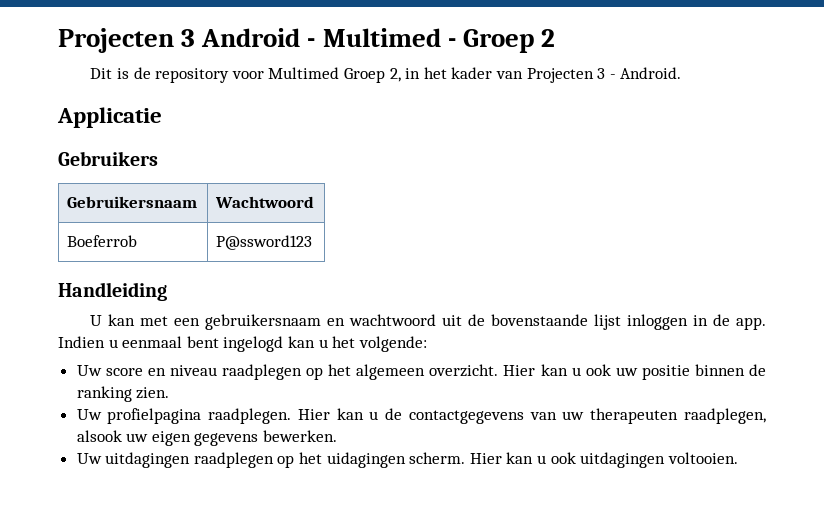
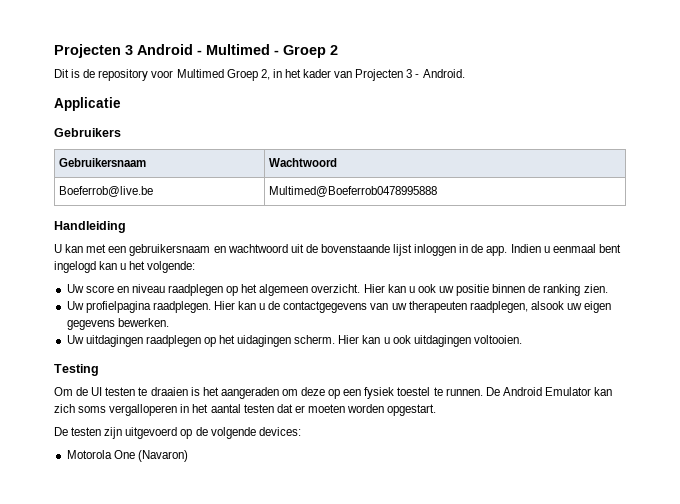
- Boeferrob | P@ssword123
+ Boeferrob@live.be | Multimed@Boeferrob0478995888
+ Testing
+ Om de UI testen te draaien is het aangeraden om deze op een fysiek toestel te runnen. De Android Emulator kan zich soms vergalloperen in het aantal testen dat er moeten worden opgestart.
+ De testen zijn uitgevoerd op de volgende devices:
+ Motorola One (Navaron)

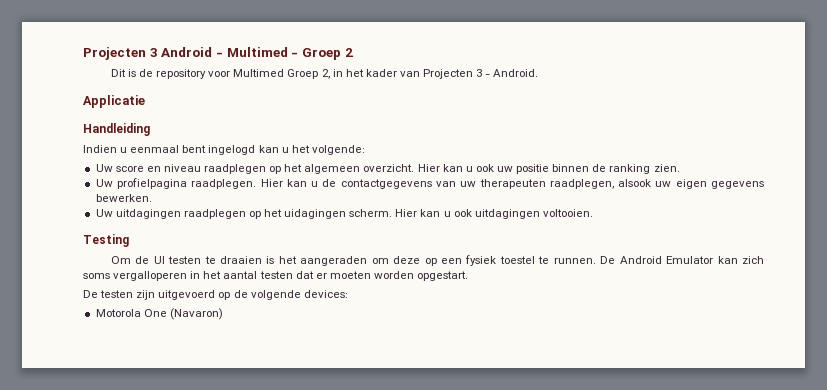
- Gebruikers
- Gebruikersnaam | Wachtwoord
- Boeferrob@live.be | Multimed@Boeferrob0478995888
  Handleiding
- U kan met een gebruikersnaam en wachtwoord uit de bovenstaande lijst inloggen in de app. Indien u eenmaal bent ingelogd kan u het volgende:
+ Indien u eenmaal bent ingelogd kan u het volgende:

